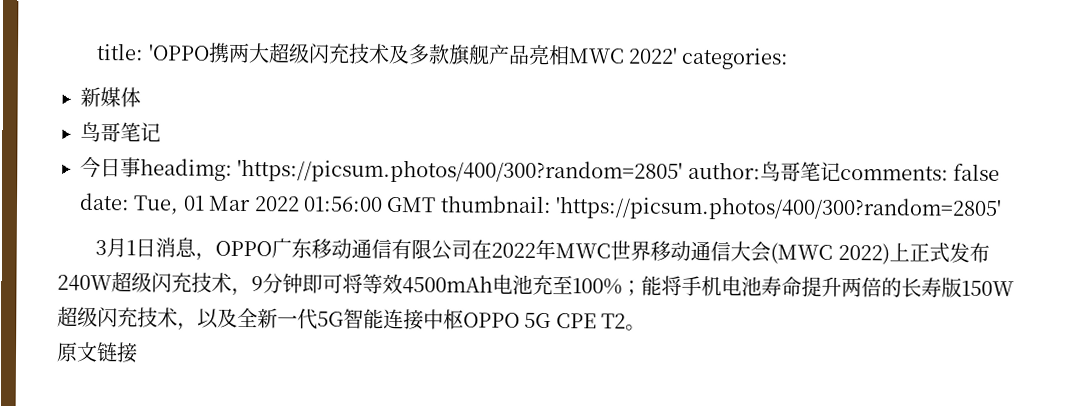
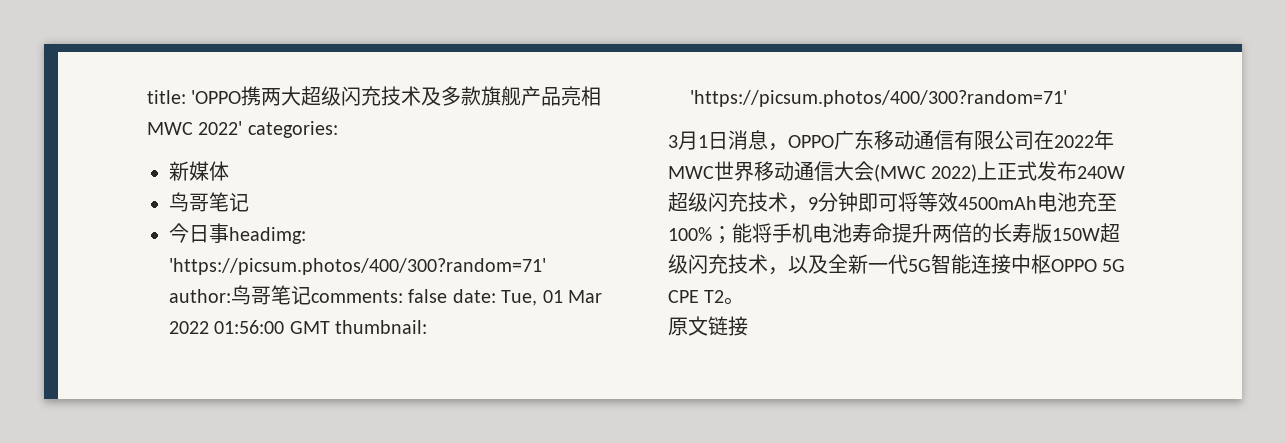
- 今日事headimg: 'https://picsum.photos/400/300?random=2805' author:鸟哥笔记comments: false date: Tue, 01 Mar 2022 01:56:00 GMT thumbnail: 'https://picsum.photos/400/300?random=2805'
+ 今日事headimg: 'https://picsum.photos/400/300?random=71' author:鸟哥笔记comments: false date: Tue, 01 Mar 2022 01:56:00 GMT thumbnail: 'https://picsum.photos/400/300?random=71'

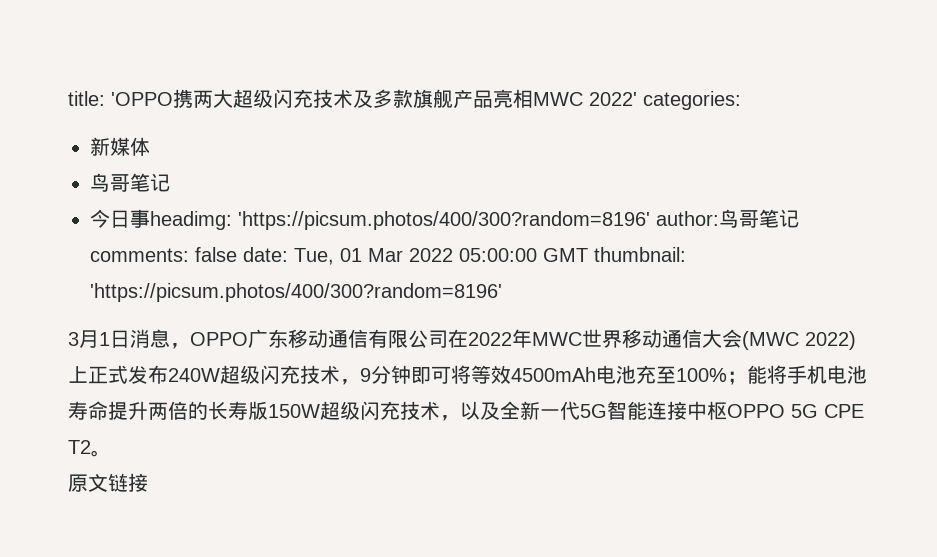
- 今日事headimg: 'https://picsum.photos/400/300?random=71' author:鸟哥笔记comments: false date: Tue, 01 Mar 2022 01:56:00 GMT thumbnail: 'https://picsum.photos/400/300?random=71'
+ 今日事headimg: 'https://picsum.photos/400/300?random=8196' author:鸟哥笔记comments: false date: Tue, 01 Mar 2022 05:00:00 GMT thumbnail: 'https://picsum.photos/400/300?random=8196'

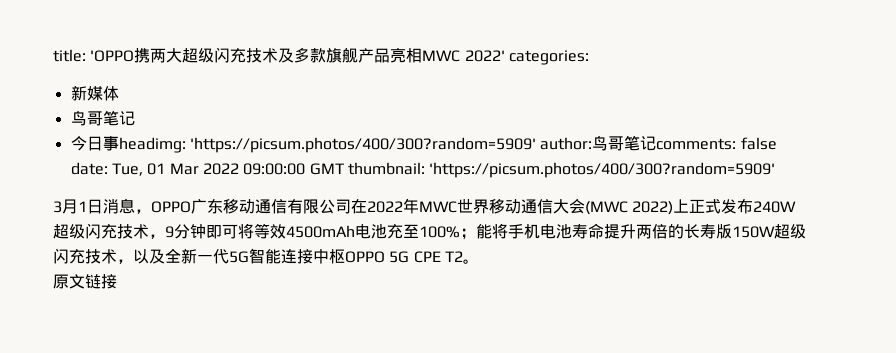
- 今日事headimg: 'https://picsum.photos/400/300?random=8196' author:鸟哥笔记comments: false date: Tue, 01 Mar 2022 05:00:00 GMT thumbnail: 'https://picsum.photos/400/300?random=8196'
+ 今日事headimg: 'https://picsum.photos/400/300?random=5909' author:鸟哥笔记comments: false date: Tue, 01 Mar 2022 09:00:00 GMT thumbnail: 'https://picsum.photos/400/300?random=5909'

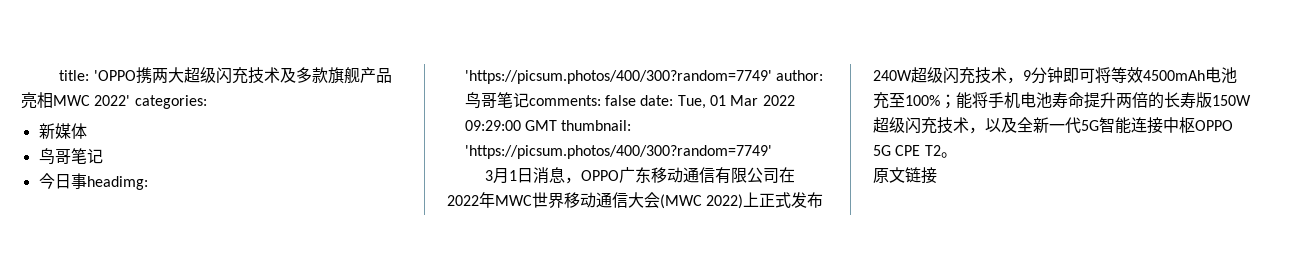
- 今日事headimg: 'https://picsum.photos/400/300?random=5909' author:鸟哥笔记comments: false date: Tue, 01 Mar 2022 09:00:00 GMT thumbnail: 'https://picsum.photos/400/300?random=5909'
+ 今日事headimg: 'https://picsum.photos/400/300?random=7749' author:鸟哥笔记comments: false date: Tue, 01 Mar 2022 09:29:00 GMT thumbnail: 'https://picsum.photos/400/300?random=7749'

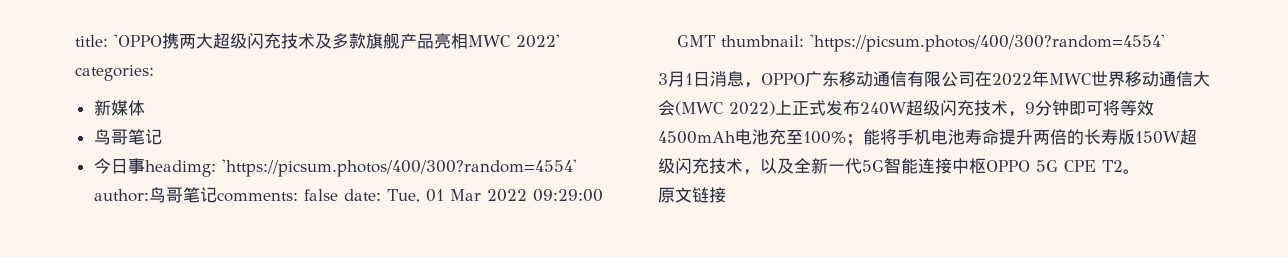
- 今日事headimg: 'https://picsum.photos/400/300?random=7749' author:鸟哥笔记comments: false date: Tue, 01 Mar 2022 09:29:00 GMT thumbnail: 'https://picsum.photos/400/300?random=7749'
+ 今日事headimg: 'https://picsum.photos/400/300?random=4554' author:鸟哥笔记comments: false date: Tue, 01 Mar 2022 09:29:00 GMT thumbnail: 'https://picsum.photos/400/300?random=4554'

